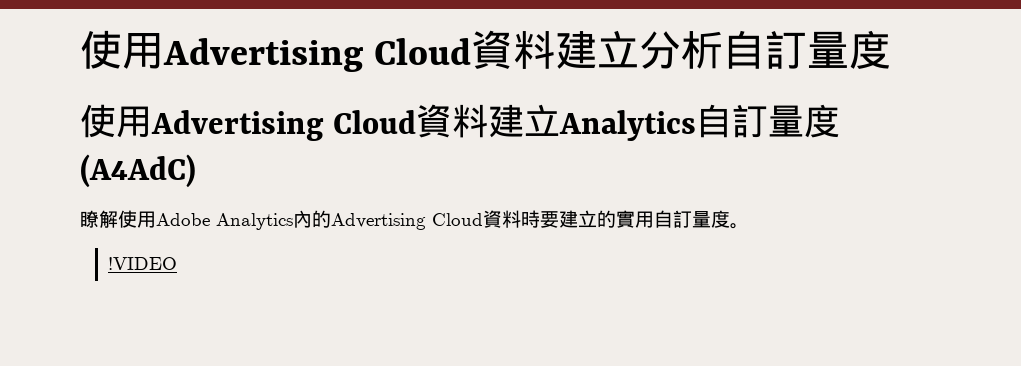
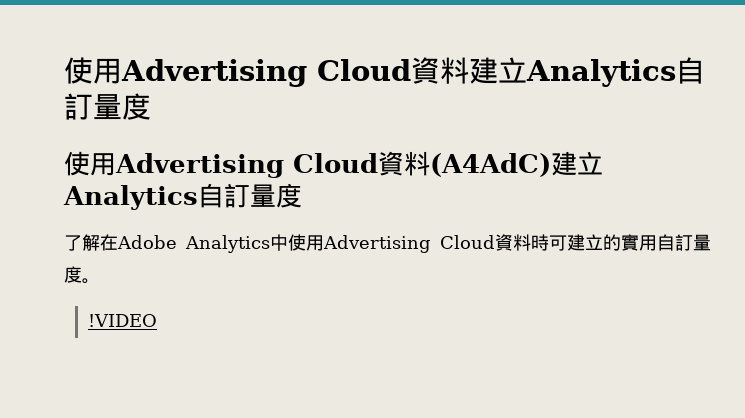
- 使用Advertising Cloud資料建立分析自訂量度
- 使用Advertising Cloud資料建立Analytics自訂量度(A4AdC)
- 瞭解使用Adobe Analytics內的Advertising Cloud資料時要建立的實用自訂量度。
+ 使用Advertising Cloud資料建立Analytics自訂量度
+ 使用Advertising Cloud資料(A4AdC)建立Analytics自訂量度
+ 了解在Adobe Analytics中使用Advertising Cloud資料時可建立的實用自訂量度。

